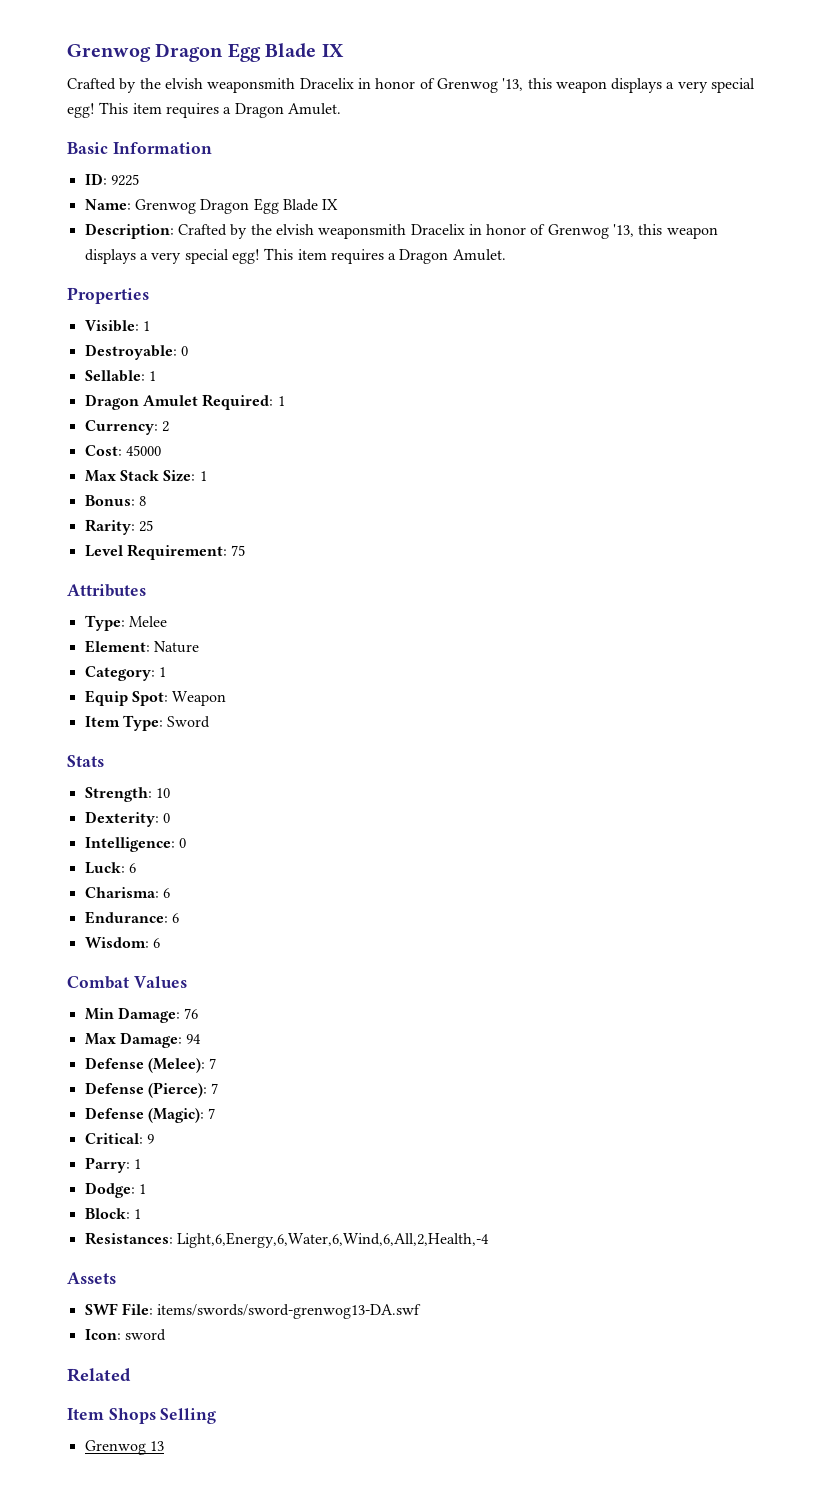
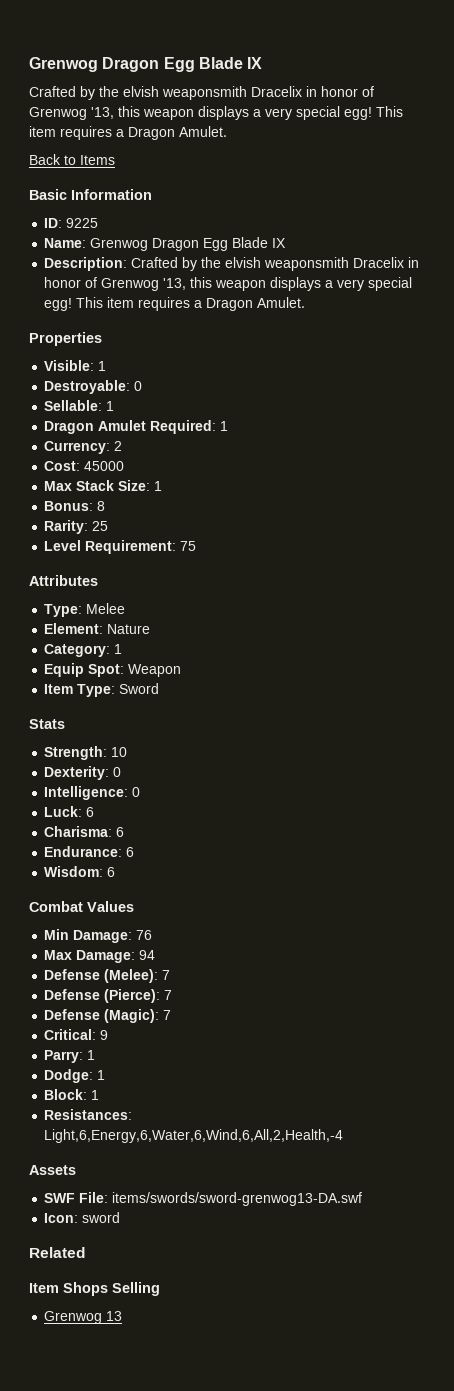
+ Back to Items

